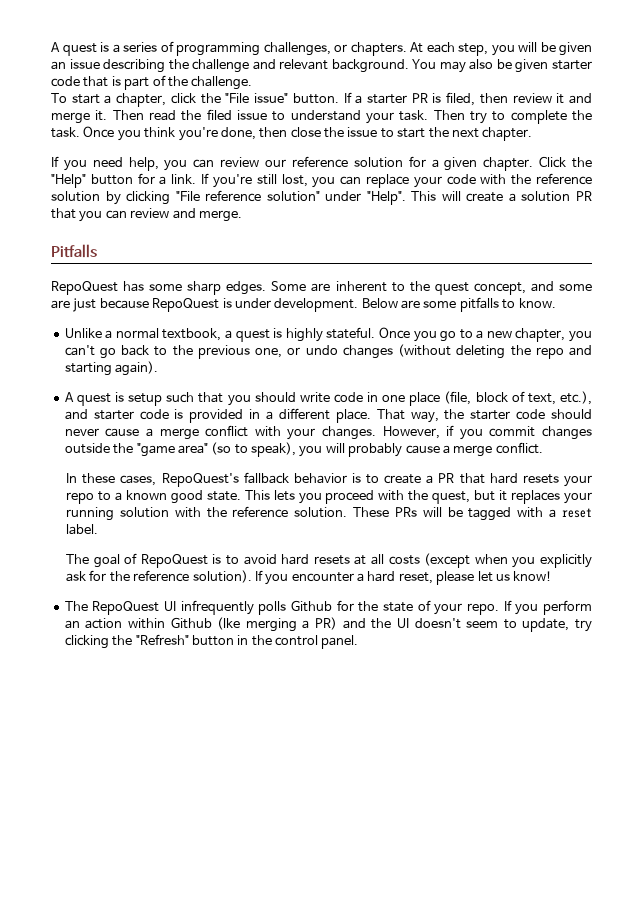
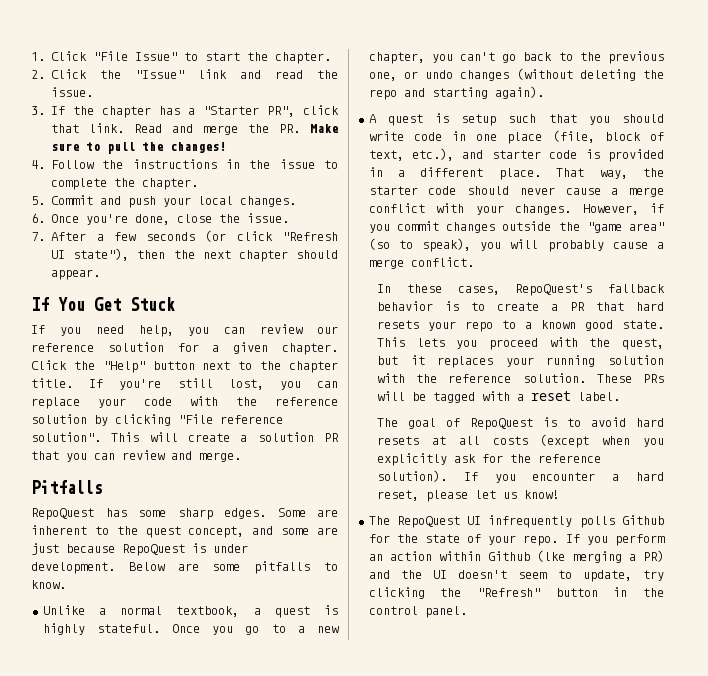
- A quest is a series of programming challenges, or chapters. At each step, you will be given an issue describing the challenge and relevant background. You may also be given starter code that is part of the challenge.
- To start a chapter, click the "File issue" button. If a starter PR is filed, then review it and merge it. Then read the filed issue to understand your task. Then try to complete the task. Once you think you're done, then close the issue to start the next chapter.
+ 1. Click "File Issue" to start the chapter.
+ 2. Click the "Issue" link and read the issue.
+ 3. If the chapter has a "Starter PR", click that link. Read and merge the PR. Make sure to pull the changes!
+ 4. Follow the instructions in the issue to complete the chapter.
+ 5. Commit and push your local changes.
+ 6. Once you're done, close the issue.
+ 7. After a few seconds (or click "Refresh UI state"), then the next chapter should appear.
+ If You Get Stuck
- Click the "Help" button for a link.
+ Click the "Help" button next to the chapter title.
- If you're still lost, you can replace your code with the reference solution by clicking "File reference solution" under "Help".
+ If you're still lost, you can replace your code with the reference solution by clicking "File reference solution".

